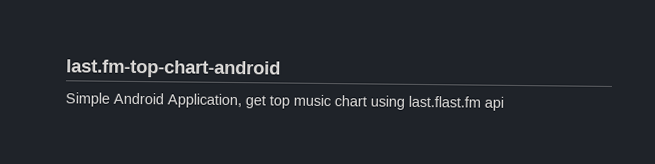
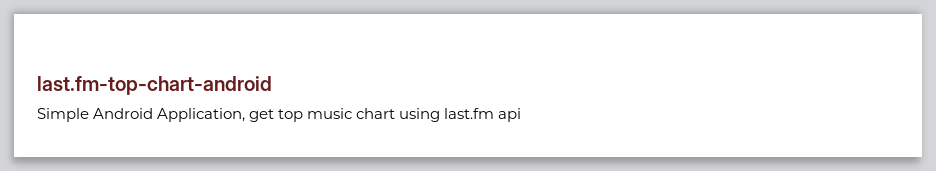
- Simple Android Application, get top music chart using last.flast.fm api
+ Simple Android Application, get top music chart using last.fm api

